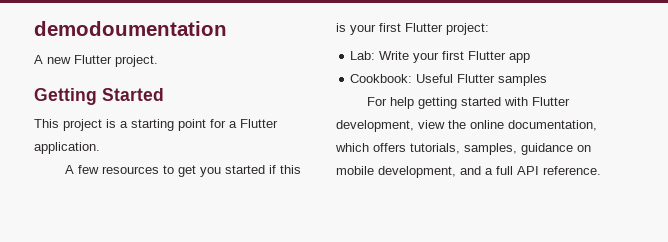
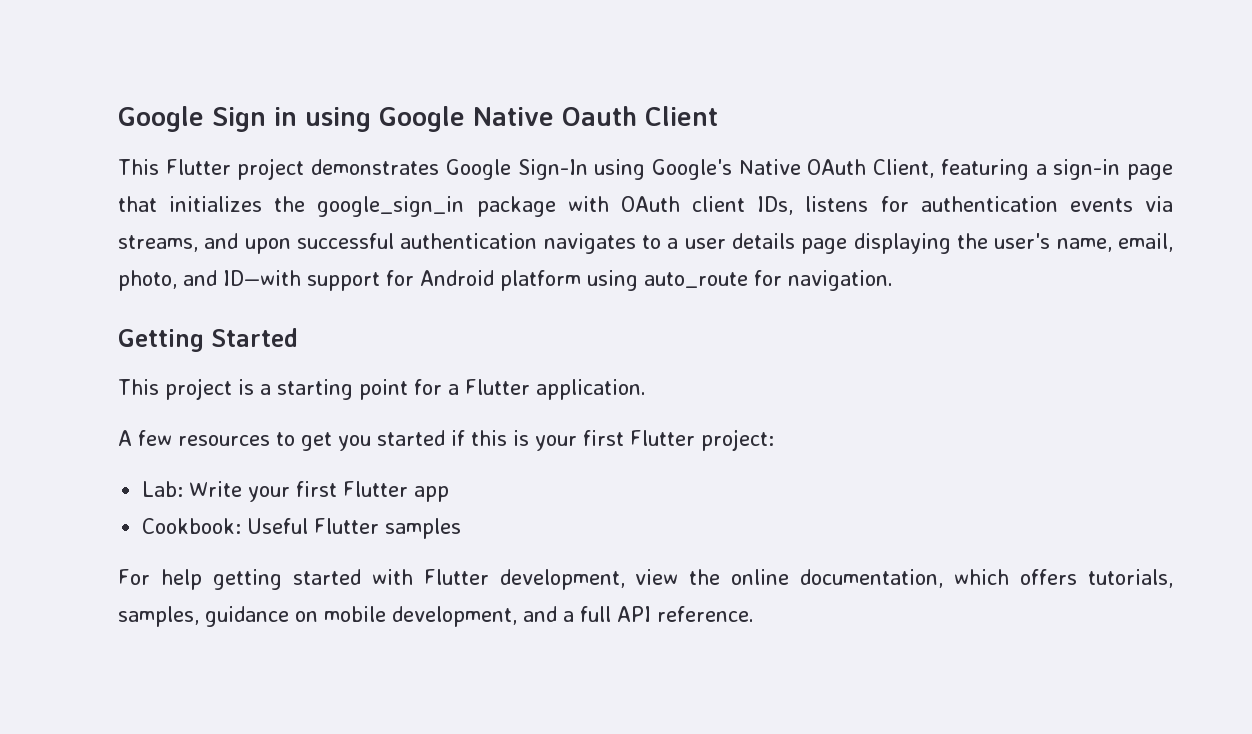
- demodoumentation
- A new Flutter project.
+ Google Sign in using Google Native Oauth Client
+ This Flutter project demonstrates Google Sign-In using Google's Native OAuth Client, featuring a sign-in page that initializes the google_sign_in package with OAuth client IDs, listens for authentication events via streams, and upon successful authentication navigates to a user details page displaying the user's name, email, photo, and ID—with support for Android platform using auto_route for navigation.

